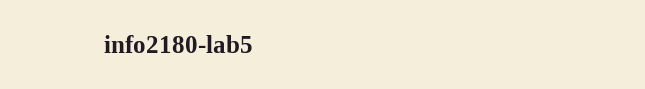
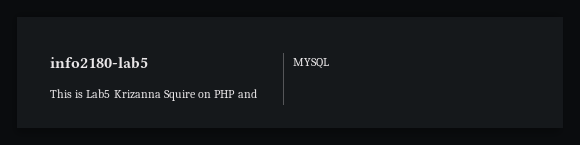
+ This is Lab5 Krizanna Squire on PHP and MYSQL

